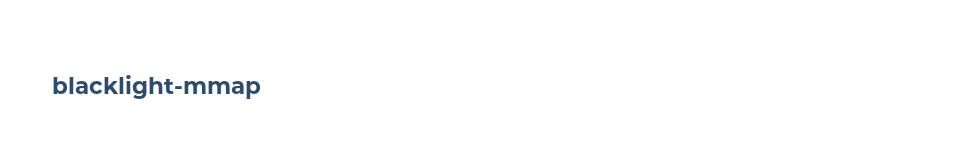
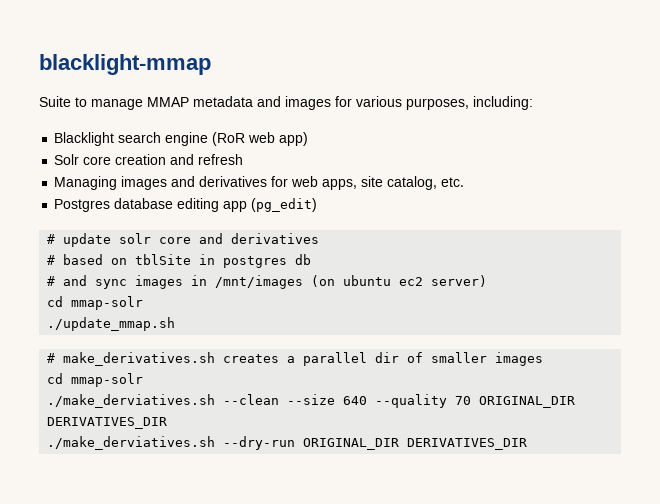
+ Suite to manage MMAP metadata and images for various purposes, including:
+ Blacklight search engine (RoR web app)
+ Solr core creation and refresh
+ Managing images and derivatives for web apps, site catalog, etc.
+ Postgres database editing app (pg_edit)
+ # update solr core and derivatives
+ # based on tblSite in postgres db
+ # and sync images in /mnt/images (on ubuntu ec2 server)
+ cd mmap-solr
+ ./update_mmap.sh
+ # make_derivatives.sh creates a parallel dir of smaller images
+ cd mmap-solr
+ ./make_derviatives.sh --clean --size 640 --quality 70 ORIGINAL_DIR DERIVATIVES_DIR
+ ./make_derviatives.sh --dry-run ORIGINAL_DIR DERIVATIVES_DIR

